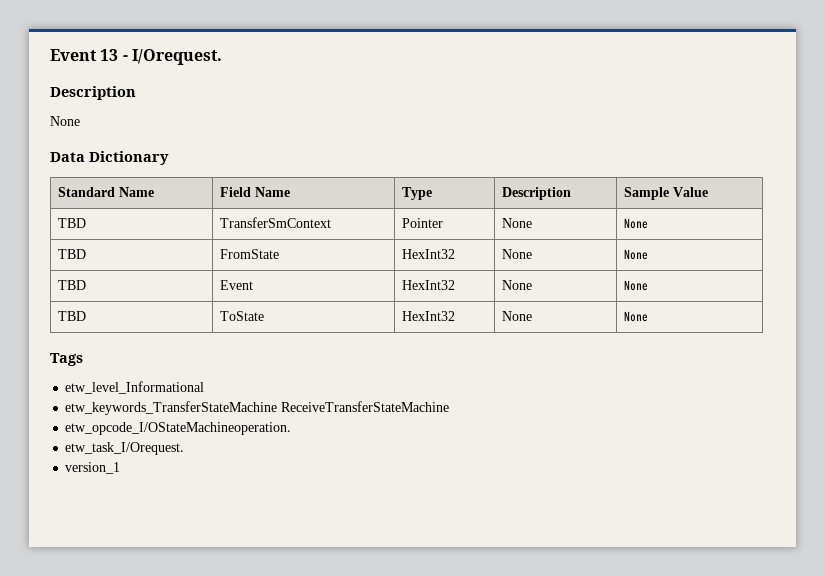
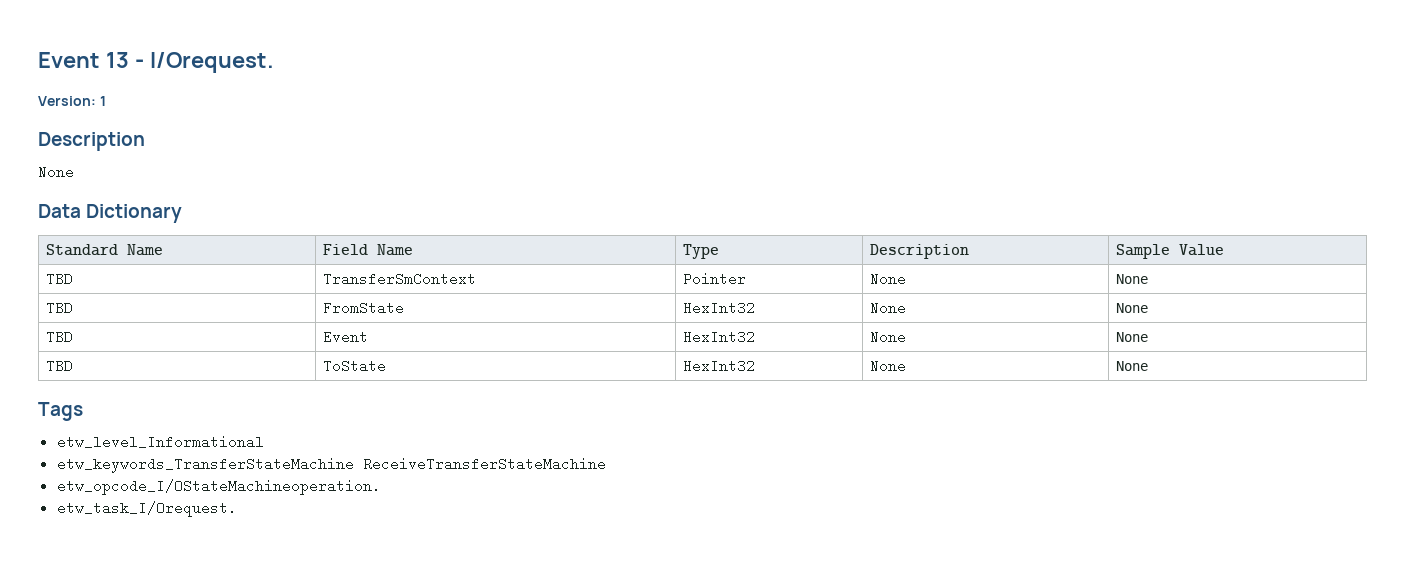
+ Version: 1
- version_1

